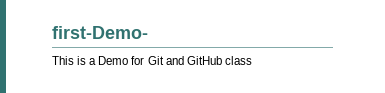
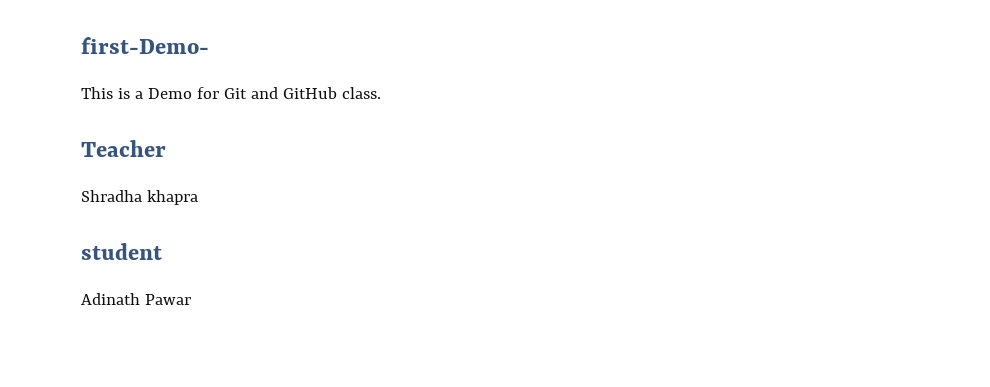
- This is a Demo for Git and GitHub class
+ This is a Demo for Git and GitHub class.
+ Teacher
+ Shradha khapra
+ student
+ Adinath Pawar

